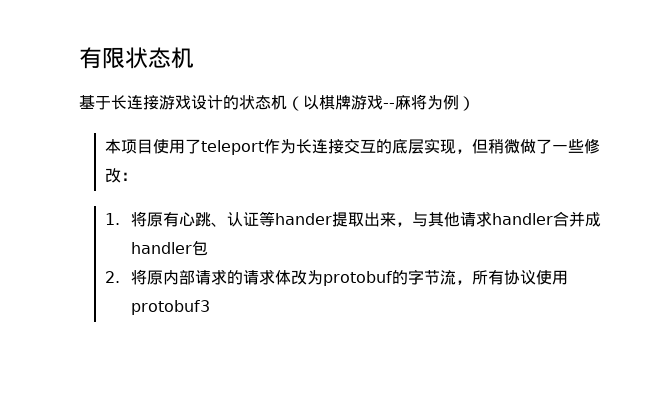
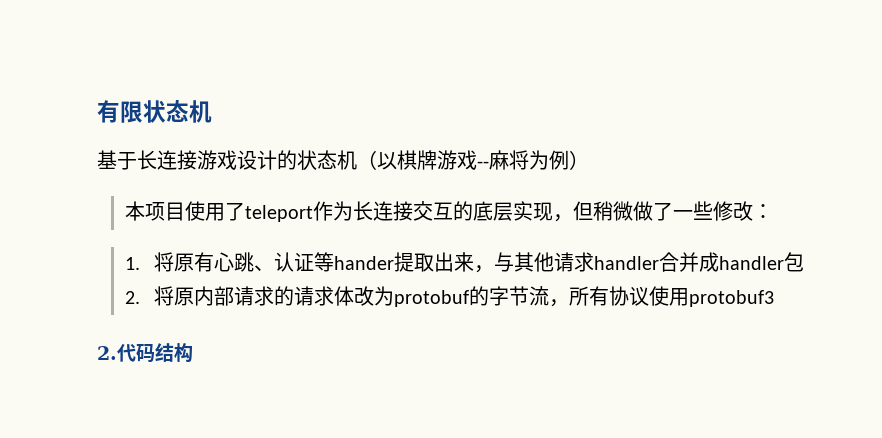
+ 2.代码结构

